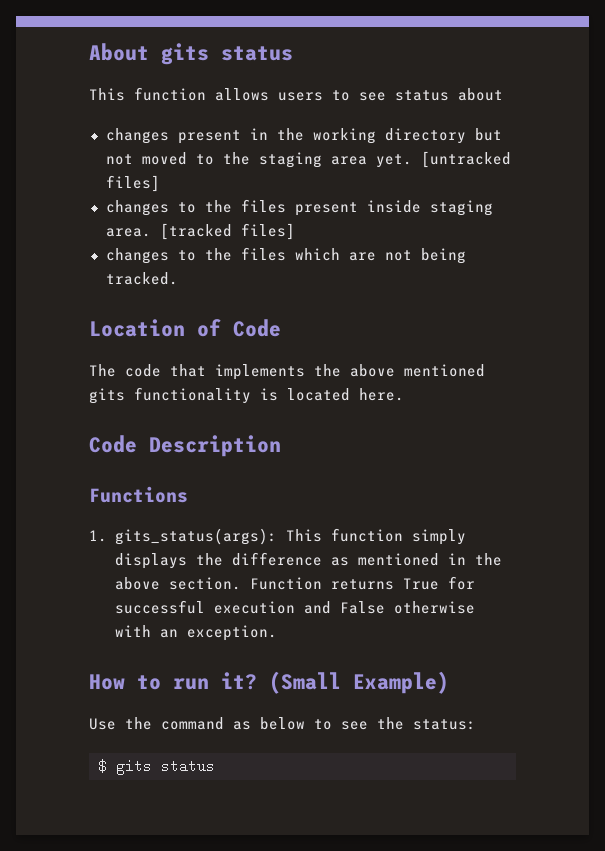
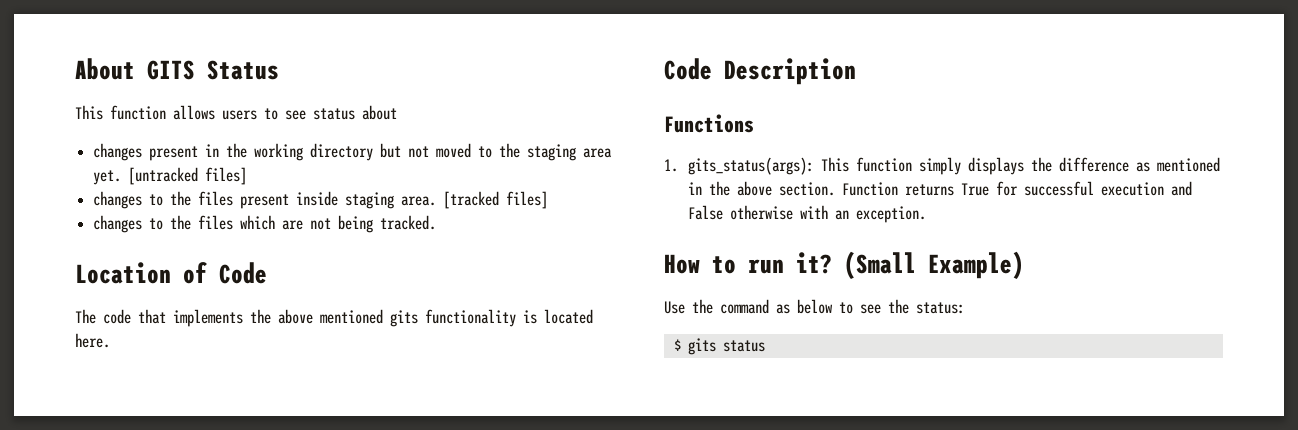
- About gits status
+ About GITS Status

